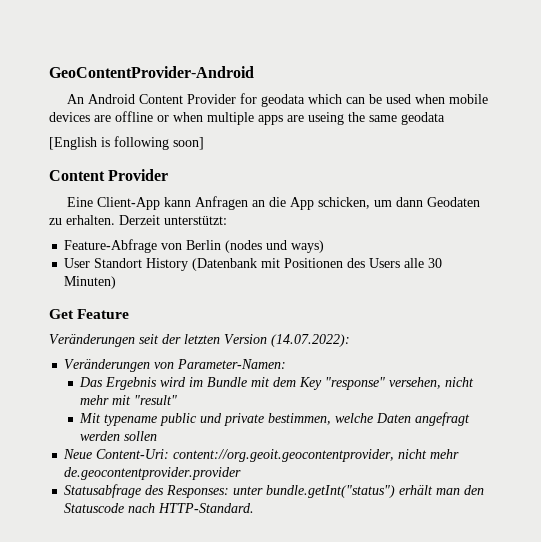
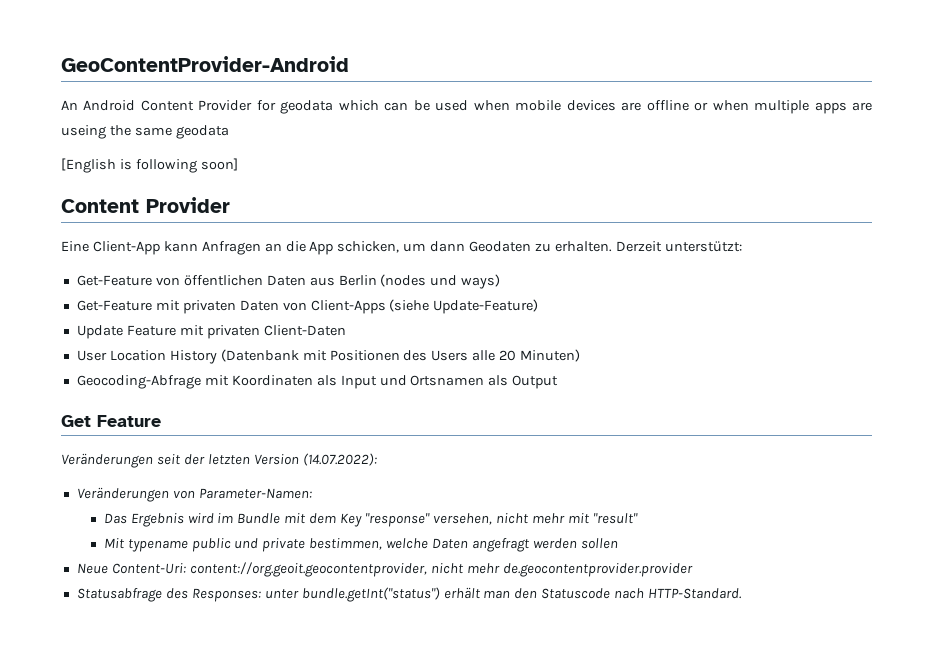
- Feature-Abfrage von Berlin (nodes und ways)
+ Get-Feature von öffentlichen Daten aus Berlin (nodes und ways)
+ Get-Feature mit privaten Daten von Client-Apps (siehe Update-Feature)
+ Update Feature mit privaten Client-Daten
- User Standort History (Datenbank mit Positionen des Users alle 30 Minuten)
+ User Location History (Datenbank mit Positionen des Users alle 20 Minuten)
+ Geocoding-Abfrage mit Koordinaten als Input und Ortsnamen als Output

